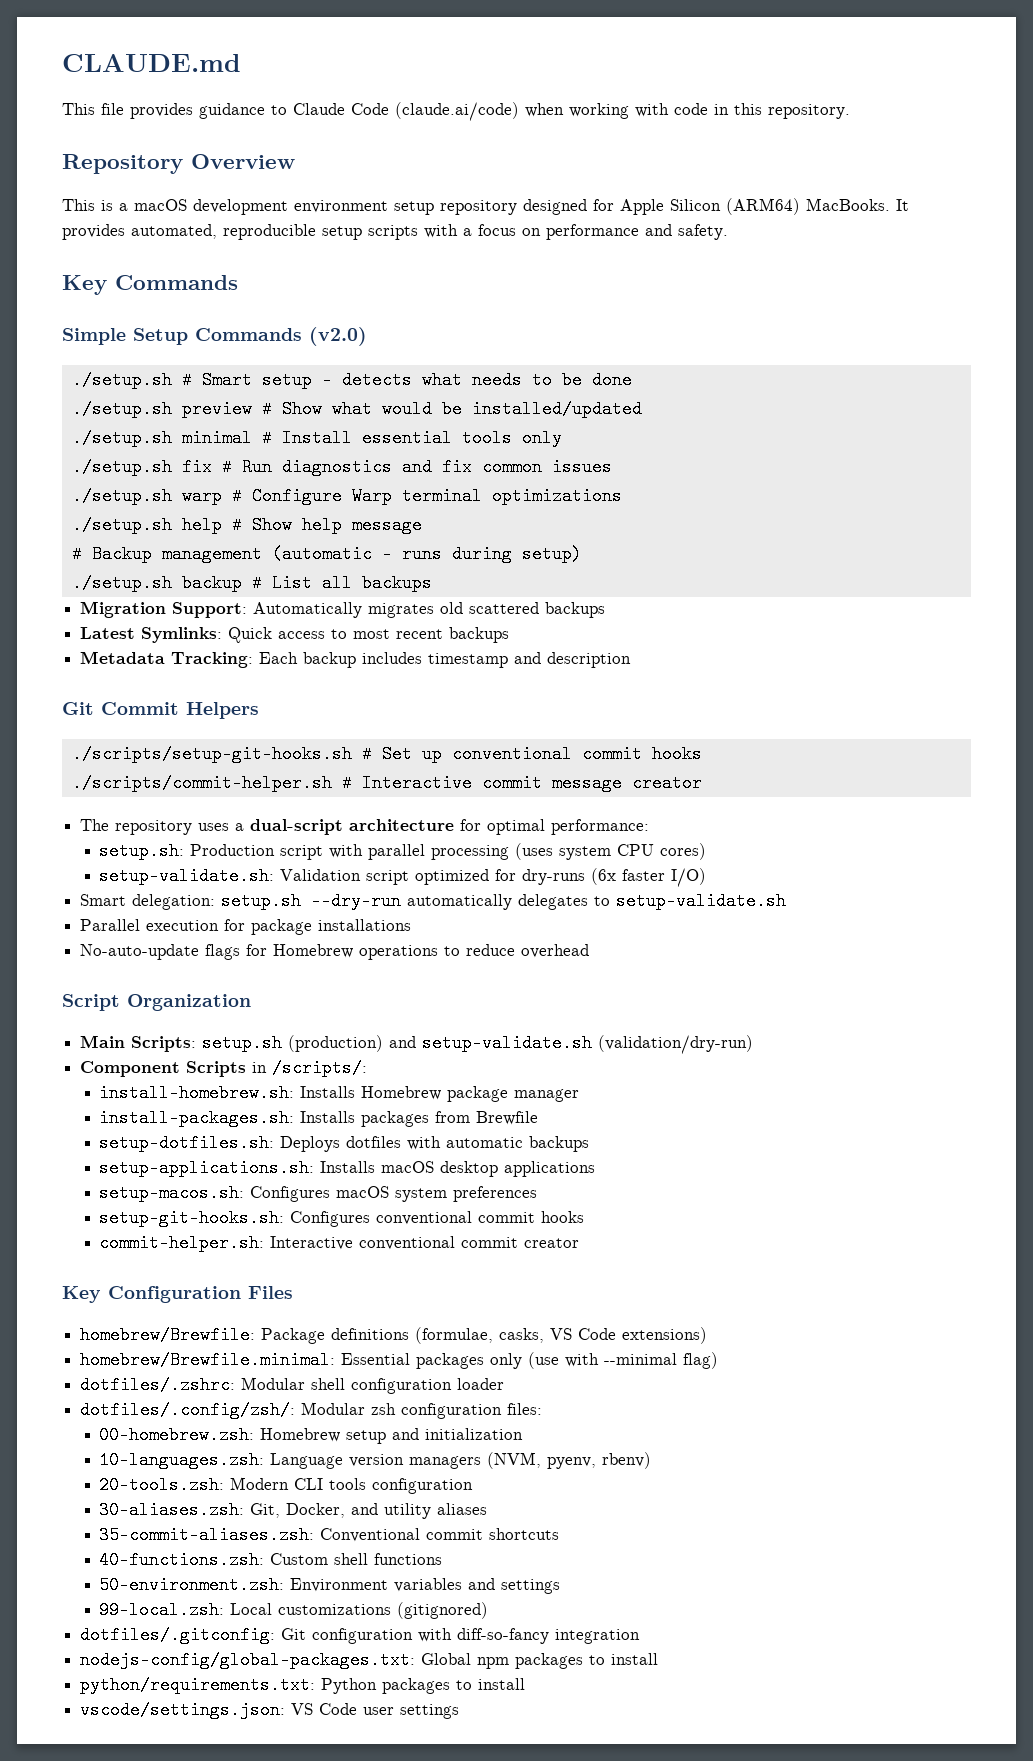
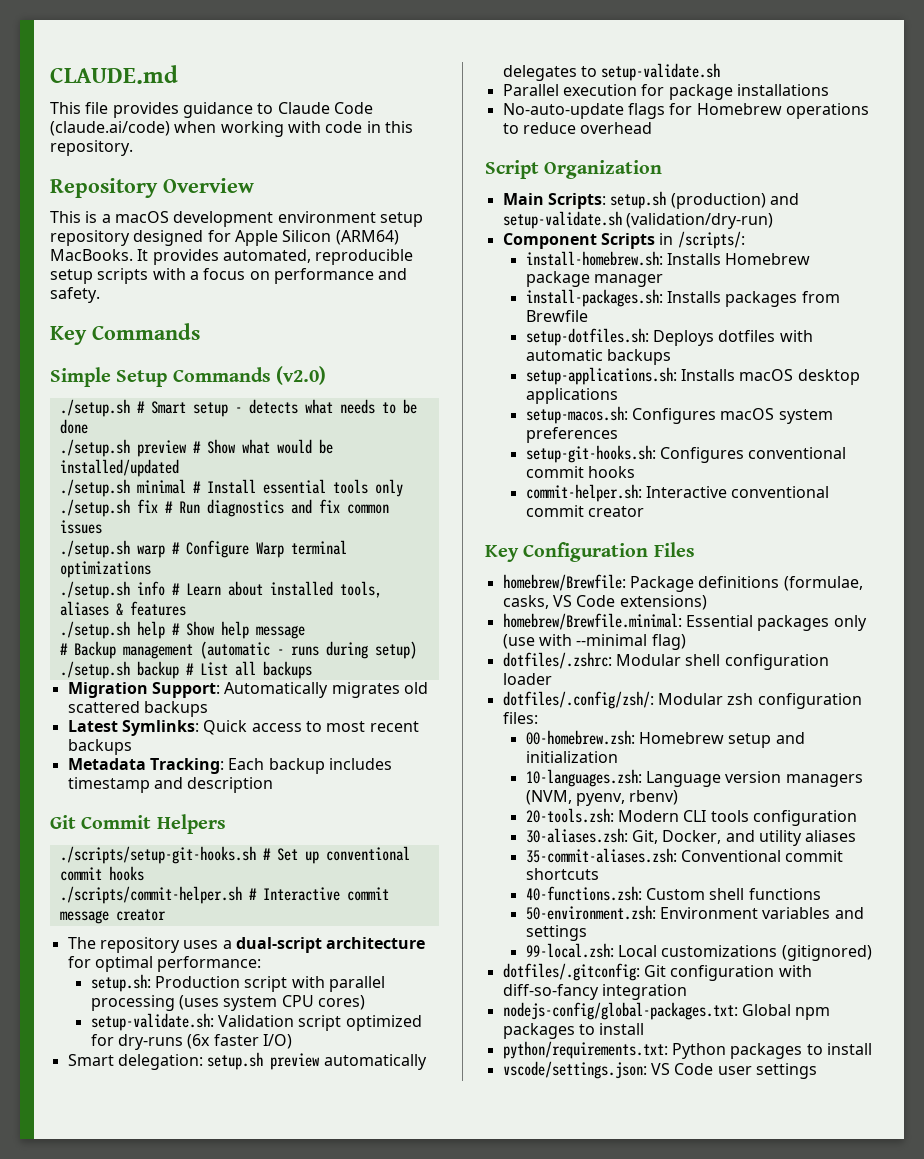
+ ./setup.sh info # Learn about installed tools, aliases & features
- Smart delegation: setup.sh --dry-run automatically delegates to setup-validate.sh
+ Smart delegation: setup.sh preview automatically delegates to setup-validate.sh

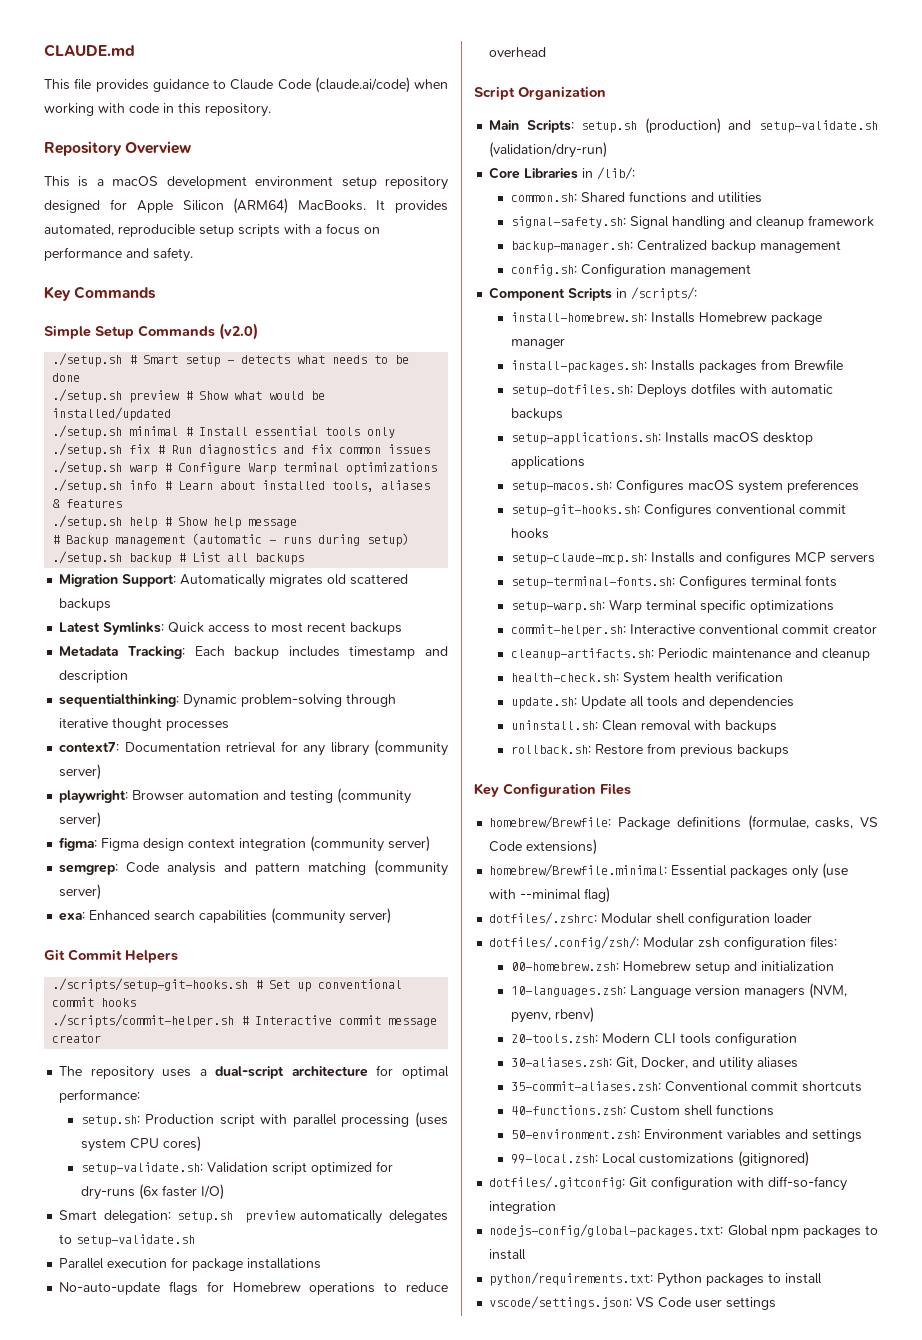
+ sequentialthinking: Dynamic problem-solving through iterative thought processes
+ context7: Documentation retrieval for any library (community server)
+ playwright: Browser automation and testing (community server)
+ figma: Figma design context integration (community server)
+ semgrep: Code analysis and pattern matching (community server)
+ exa: Enhanced search capabilities (community server)
+ Core Libraries in /lib/:
+ common.sh: Shared functions and utilities
+ signal-safety.sh: Signal handling and cleanup framework
+ backup-manager.sh: Centralized backup management
+ config.sh: Configuration management
+ setup-claude-mcp.sh: Installs and configures MCP servers
+ setup-terminal-fonts.sh: Configures terminal fonts
+ setup-warp.sh: Warp terminal specific optimizations
+ cleanup-artifacts.sh: Periodic maintenance and cleanup
+ health-check.sh: System health verification
+ update.sh: Update all tools and dependencies
+ uninstall.sh: Clean removal with backups
+ rollback.sh: Restore from previous backups

